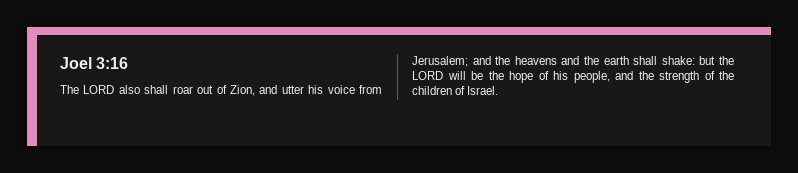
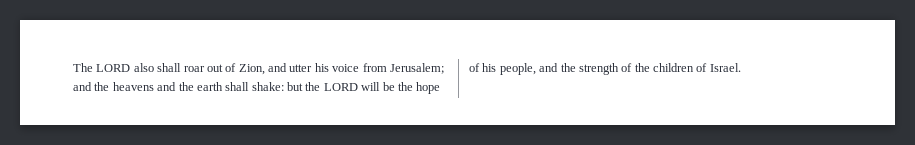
- Joel 3:16

